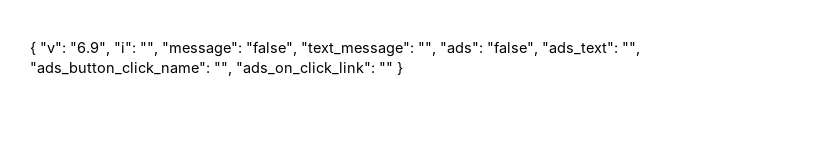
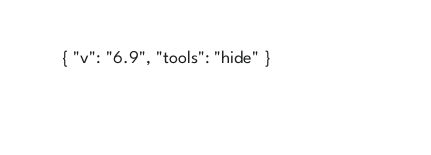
- { "v": "6.9", "i": "", "message": "false", "text_message": "", "ads": "false", "ads_text": "", "ads_button_click_name": "", "ads_on_click_link": "" }
+ { "v": "6.9", "tools": "hide" }

